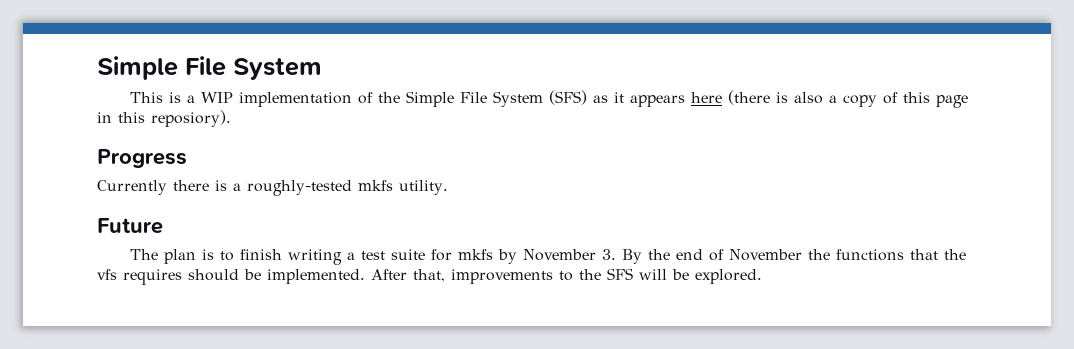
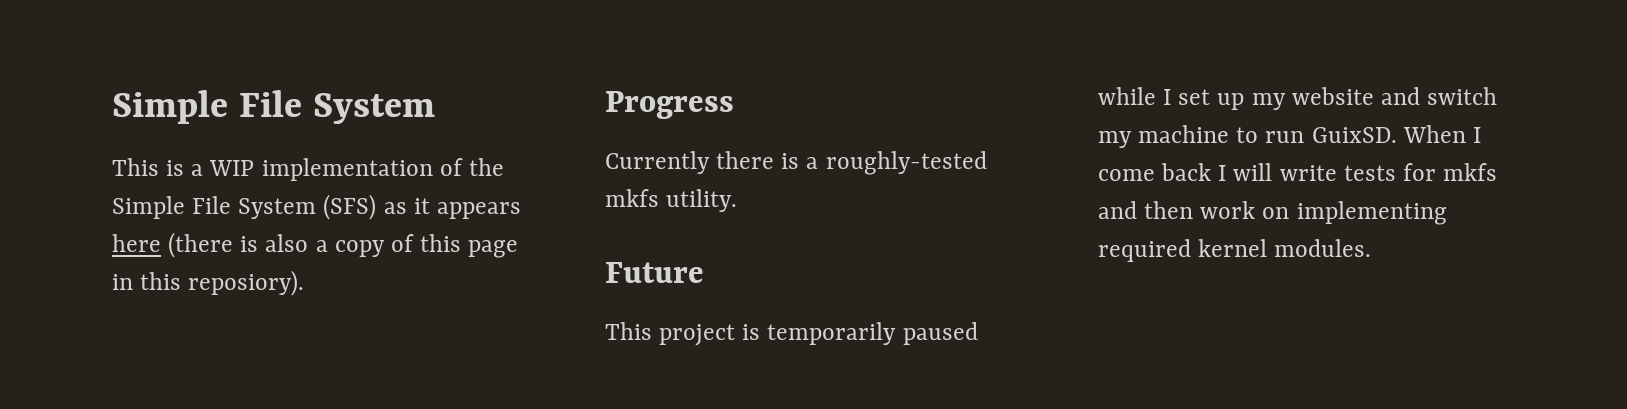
- The plan is to finish writing a test suite for mkfs by November 3. By the end of November the functions that the vfs requires should be implemented. After that, improvements to the SFS will be explored.
+ This project is temporarily paused while I set up my website and switch my machine to run GuixSD. When I come back I will write tests for mkfs and then work on implementing required kernel modules.

